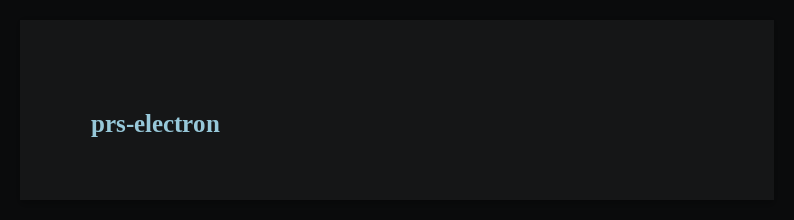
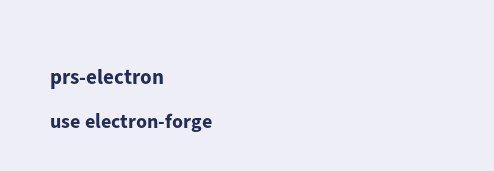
+ use electron-forge

